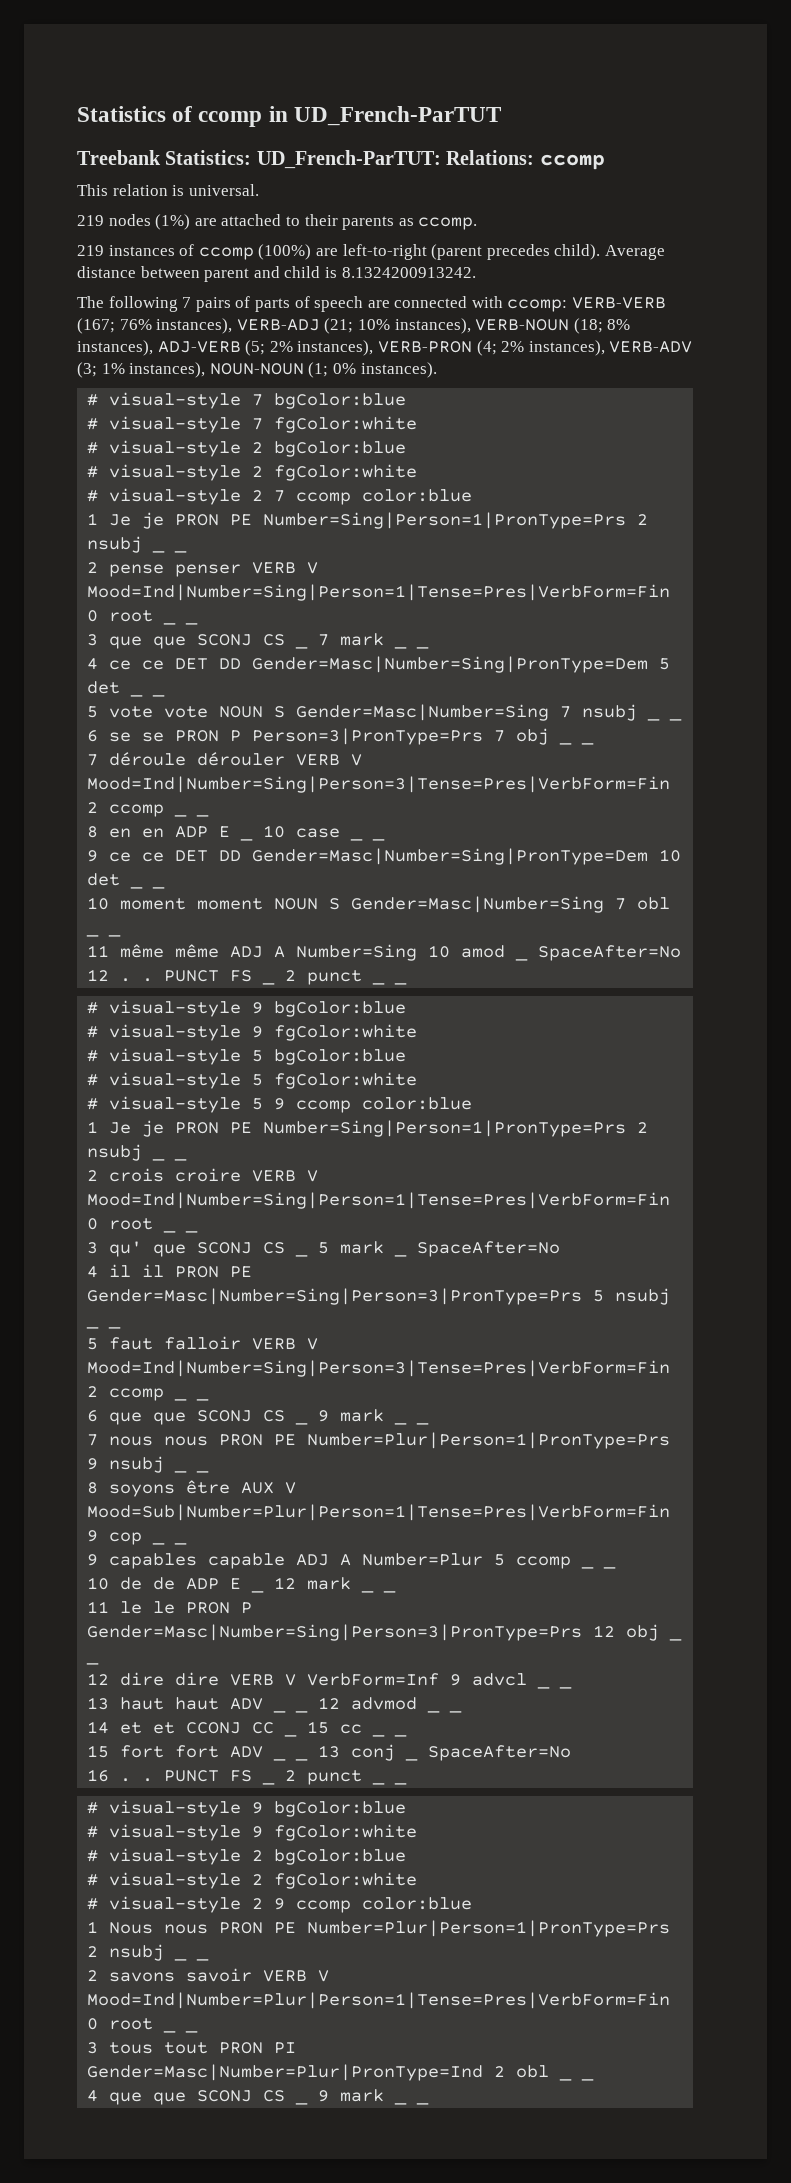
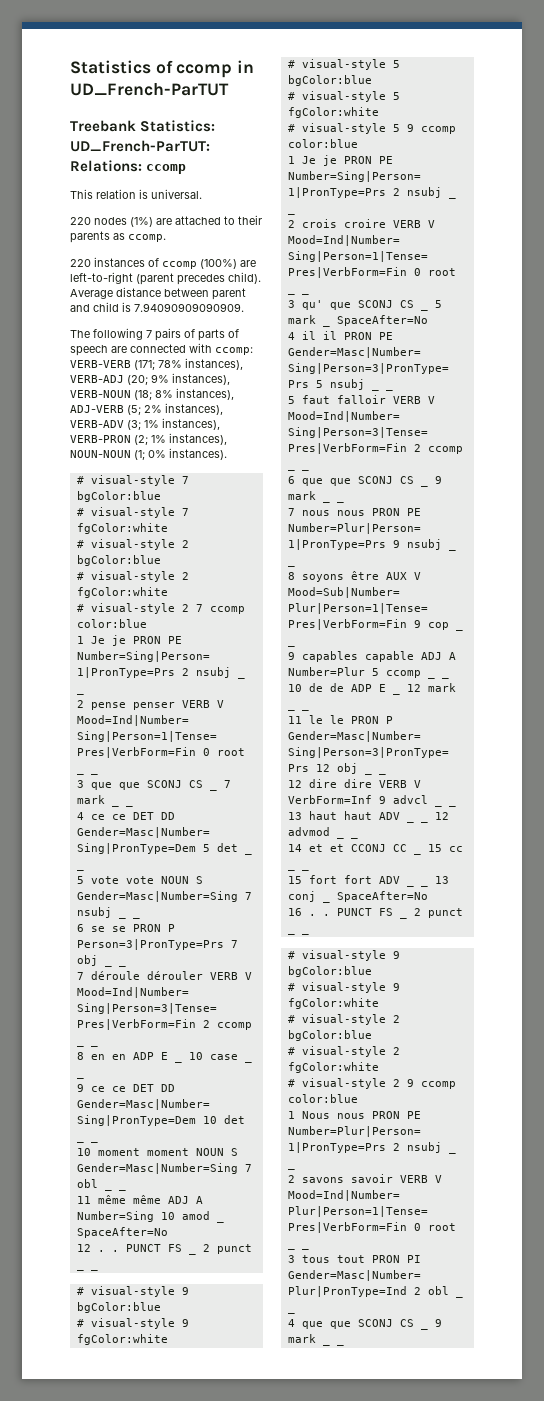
- 219 nodes (1%) are attached to their parents as ccomp.
+ 220 nodes (1%) are attached to their parents as ccomp.
- 219 instances of ccomp (100%) are left-to-right (parent precedes child).
+ 220 instances of ccomp (100%) are left-to-right (parent precedes child).
- Average distance between parent and child is 8.1324200913242.
+ Average distance between parent and child is 7.94090909090909.
- The following 7 pairs of parts of speech are connected with ccomp: VERB-VERB (167; 76% instances), VERB-ADJ (21; 10% instances), VERB-NOUN (18; 8% instances), ADJ-VERB (5; 2% instances), VERB-PRON (4; 2% instances), VERB-ADV (3; 1% instances), NOUN-NOUN (1; 0% instances).
+ The following 7 pairs of parts of speech are connected with ccomp: VERB-VERB (171; 78% instances), VERB-ADJ (20; 9% instances), VERB-NOUN (18; 8% instances), ADJ-VERB (5; 2% instances), VERB-ADV (3; 1% instances), VERB-PRON (2; 1% instances), NOUN-NOUN (1; 0% instances).

